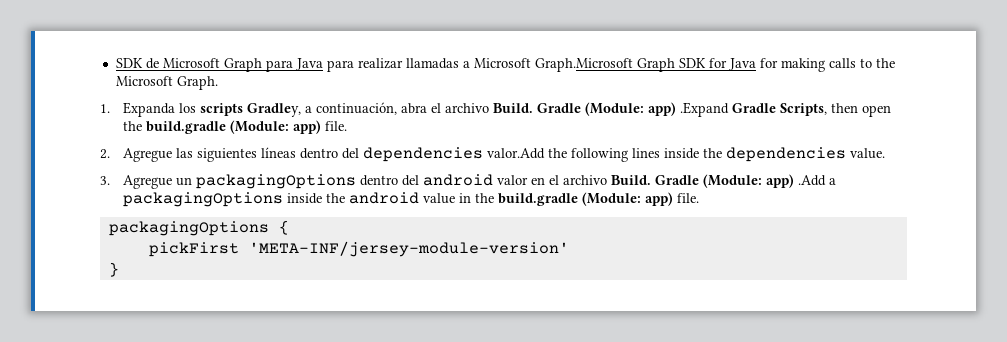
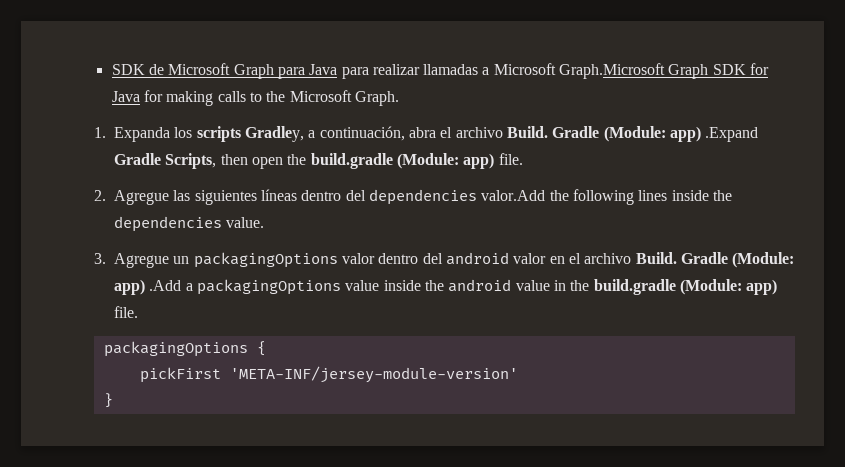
- 3. Agregue un packagingOptions dentro del android valor en el archivo Build.
+ 3. Agregue un packagingOptions valor dentro del android valor en el archivo Build.
- Gradle (Module: app) .Add a packagingOptions inside the android value in the build.gradle (Module: app) file.
+ Gradle (Module: app) .Add a packagingOptions value inside the android value in the build.gradle (Module: app) file.

